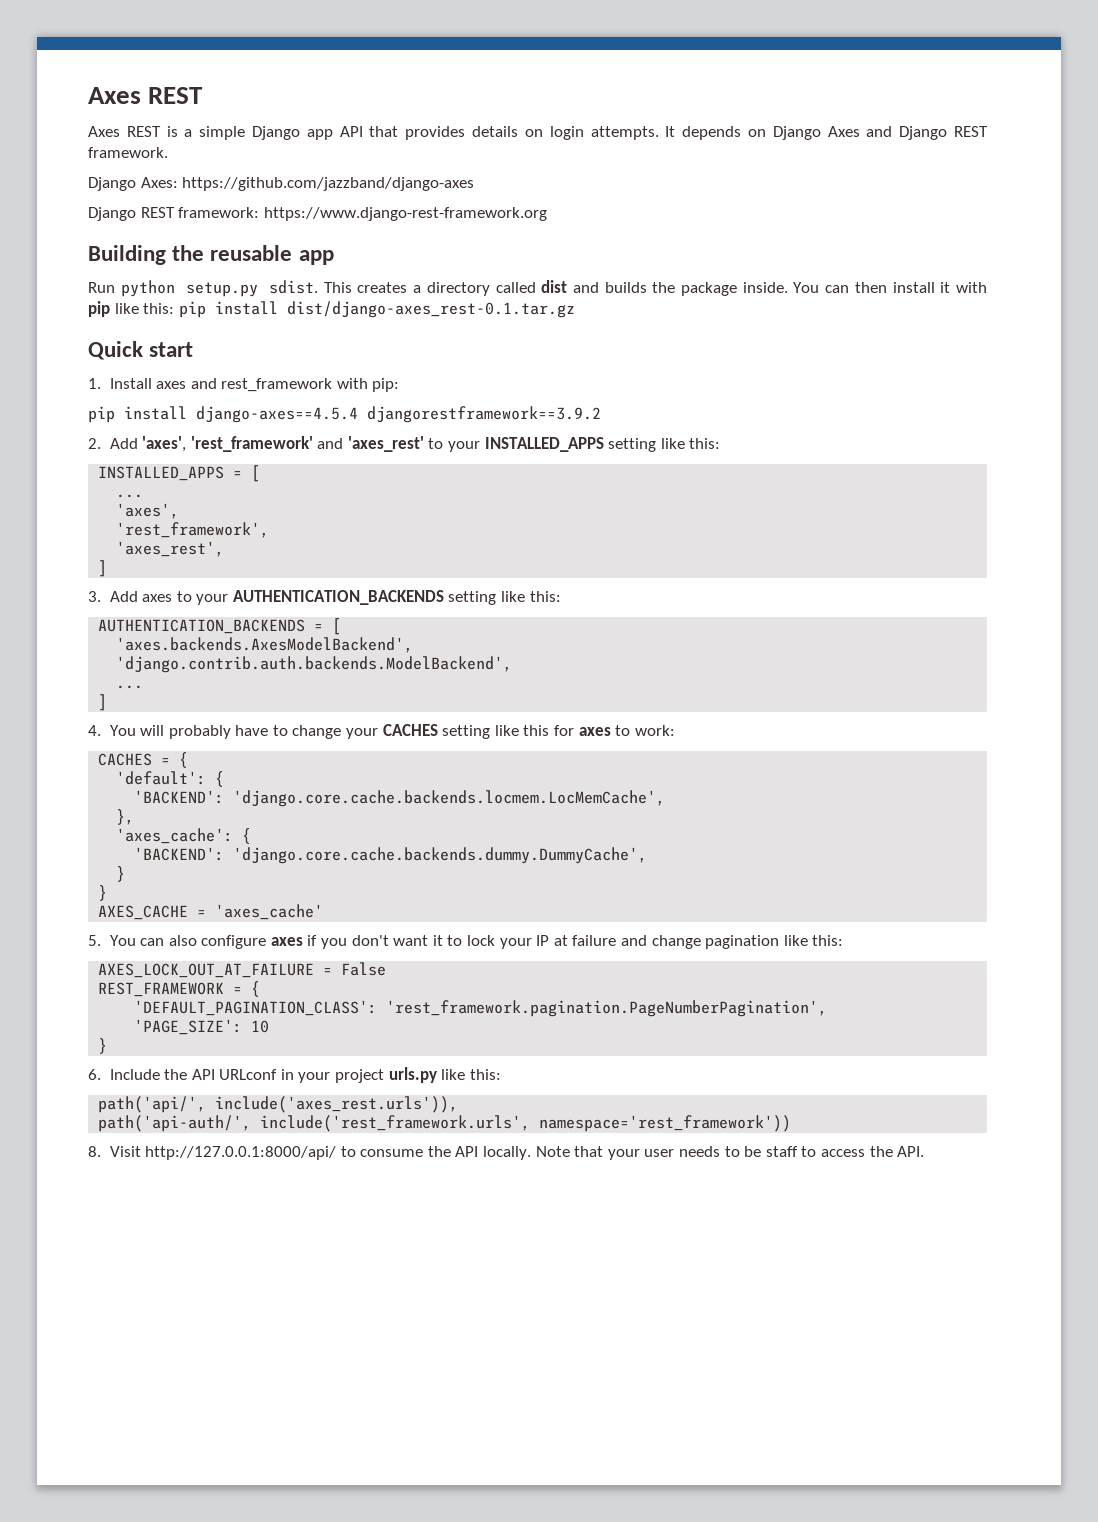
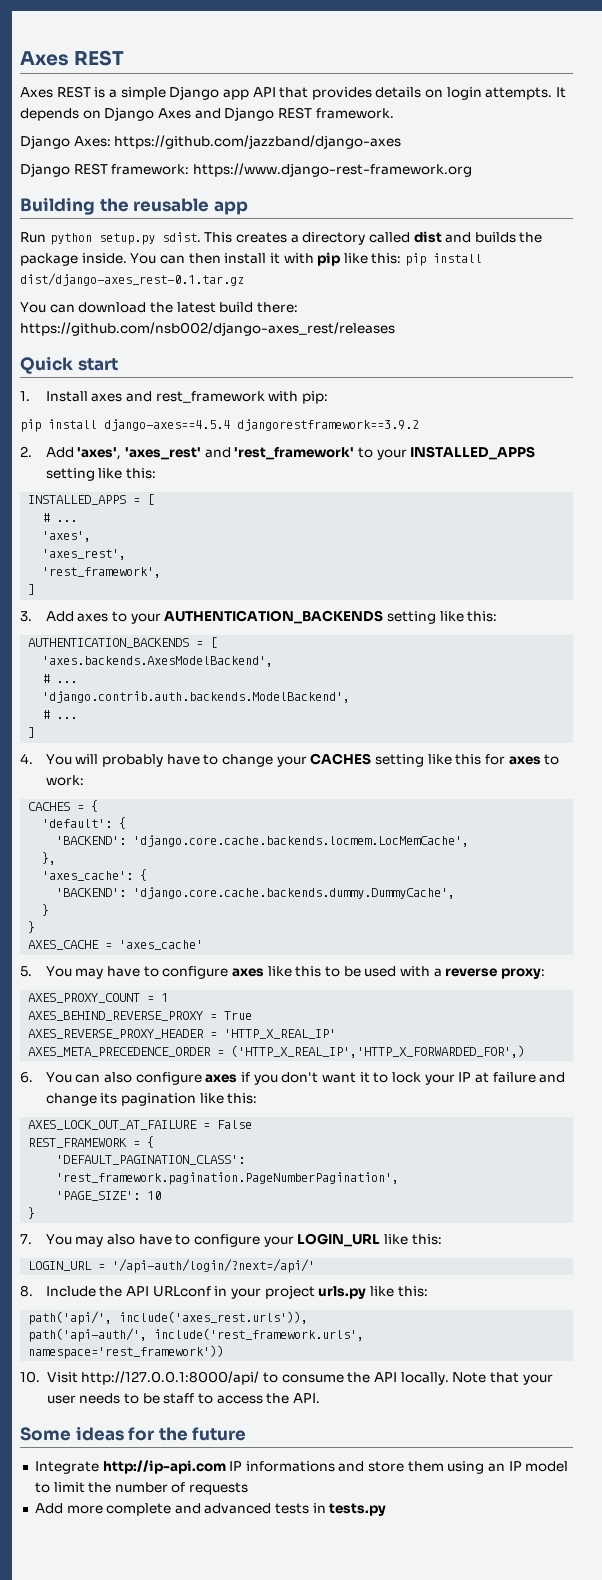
+ You can download the latest build there: https://github.com/nsb002/django-axes_rest/releases
- 2. Add 'axes', 'rest_framework' and 'axes_rest' to your INSTALLED_APPS setting like this:
+ 2. Add 'axes', 'axes_rest' and 'rest_framework' to your INSTALLED_APPS setting like this:
  INSTALLED_APPS = [
- ...
+ # ...
+ 'axes_rest',
- 'axes_rest',
  'axes.backends.AxesModelBackend',
+ # ...
  'django.contrib.auth.backends.ModelBackend',
- ...
+ # ...
- 5. You can also configure axes if you don't want it to lock your IP at failure and change pagination like this:
+ 5. You may have to configure axes like this to be used with a reverse proxy:
+ AXES_PROXY_COUNT = 1
+ AXES_BEHIND_REVERSE_PROXY = True
+ AXES_REVERSE_PROXY_HEADER = 'HTTP_X_REAL_IP'
+ AXES_META_PRECEDENCE_ORDER = ('HTTP_X_REAL_IP','HTTP_X_FORWARDED_FOR',)
+ 6. You can also configure axes if you don't want it to lock your IP at failure and change its pagination like this:
- 6. Include the API URLconf in your project urls.py like this:
+ 7. You may also have to configure your LOGIN_URL like this:
+ LOGIN_URL = '/api-auth/login/?next=/api/'
+ 8. Include the API URLconf in your project urls.py like this:
- 8. Visit http://127.0.0.1:8000/api/ to consume the API locally.
+ 10. Visit http://127.0.0.1:8000/api/ to consume the API locally.
+ Some ideas for the future
+ Integrate http://ip-api.com IP informations and store them using an IP model to limit the number of requests
+ Add more complete and advanced tests in tests.py

